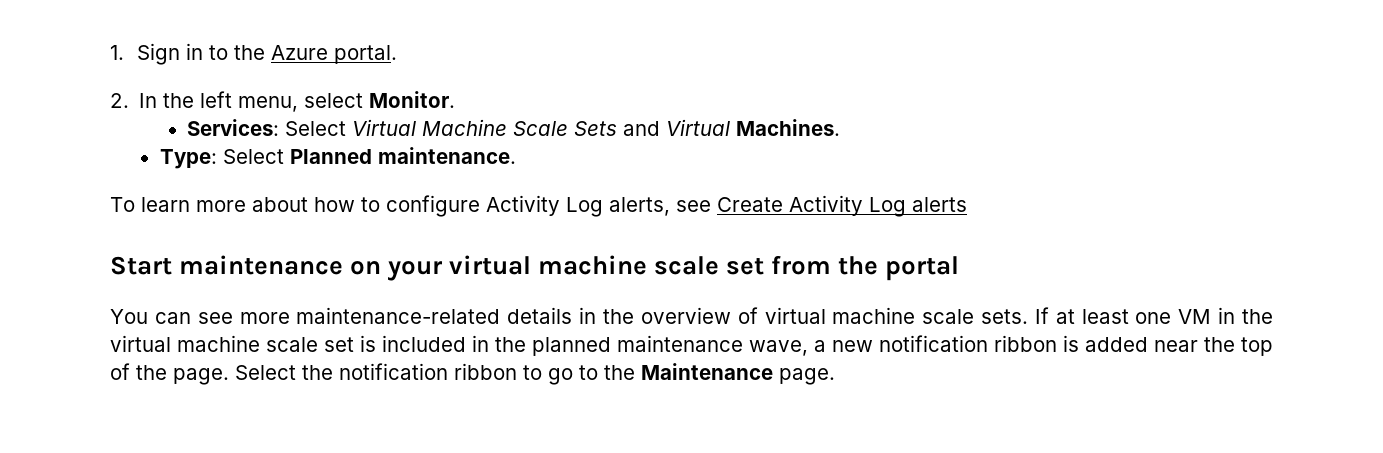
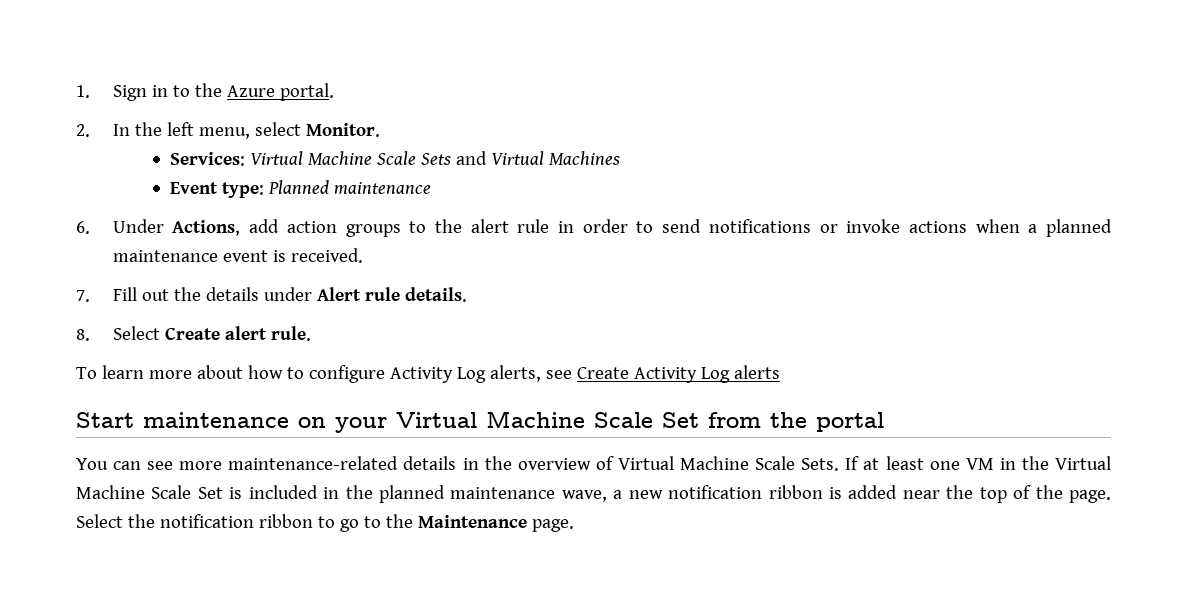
- Services: Select Virtual Machine Scale Sets and Virtual Machines.
- Type: Select Planned maintenance.
+ Services: Virtual Machine Scale Sets and Virtual Machines
+ Event type: Planned maintenance
+ 6. Under Actions, add action groups to the alert rule in order to send notifications or invoke actions when a planned maintenance event is received.
+ 7. Fill out the details under Alert rule details.
+ 8. Select Create alert rule.
- Start maintenance on your virtual machine scale set from the portal
+ Start maintenance on your Virtual Machine Scale Set from the portal
- You can see more maintenance-related details in the overview of virtual machine scale sets.
+ You can see more maintenance-related details in the overview of Virtual Machine Scale Sets.
- If at least one VM in the virtual machine scale set is included in the planned maintenance wave, a new notification ribbon is added near the top of the page.
+ If at least one VM in the Virtual Machine Scale Set is included in the planned maintenance wave, a new notification ribbon is added near the top of the page.

